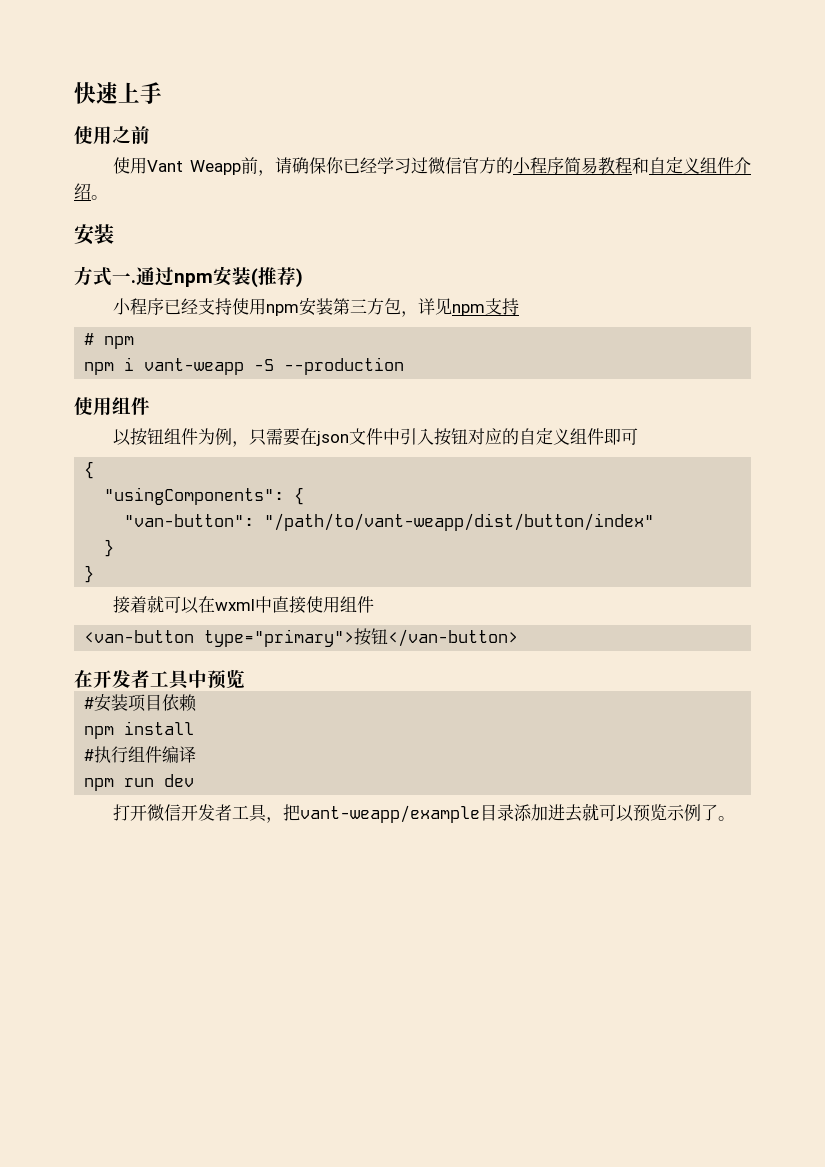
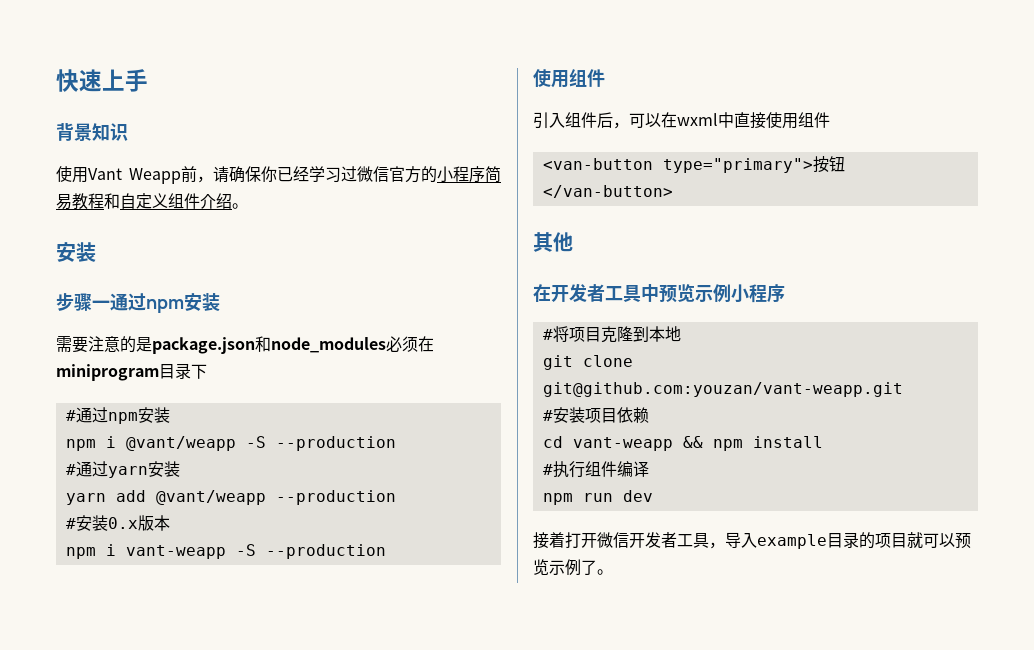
- 使用之前
+ 背景知识
- 方式一.通过npm安装(推荐)
- 小程序已经支持使用npm安装第三方包，详见npm支持
- # npm
+ 步骤一通过npm安装
+ 需要注意的是package.json和node_modules必须在miniprogram目录下
+ #通过npm安装
+ npm i @vant/weapp -S --production
+ #通过yarn安装
+ yarn add @vant/weapp --production
+ #安装0.x版本
- 以按钮组件为例，只需要在json文件中引入按钮对应的自定义组件即可
- {
- "usingComponents": {
- "van-button": "/path/to/vant-weapp/dist/button/index"
- }
- }
- 接着就可以在wxml中直接使用组件
+ 引入组件后，可以在wxml中直接使用组件
+ 其他
- 在开发者工具中预览
+ 在开发者工具中预览示例小程序
+ #将项目克隆到本地
+ git clone git@github.com:youzan/vant-weapp.git
- npm install
+ cd vant-weapp && npm install
- 打开微信开发者工具，把vant-weapp/example目录添加进去就可以预览示例了。
+ 接着打开微信开发者工具，导入example目录的项目就可以预览示例了。

